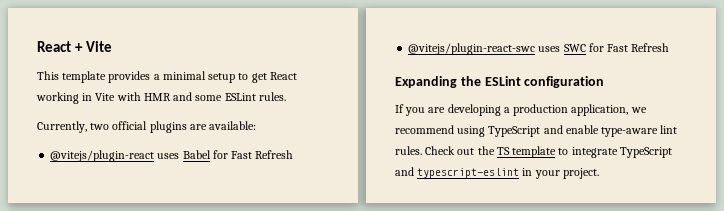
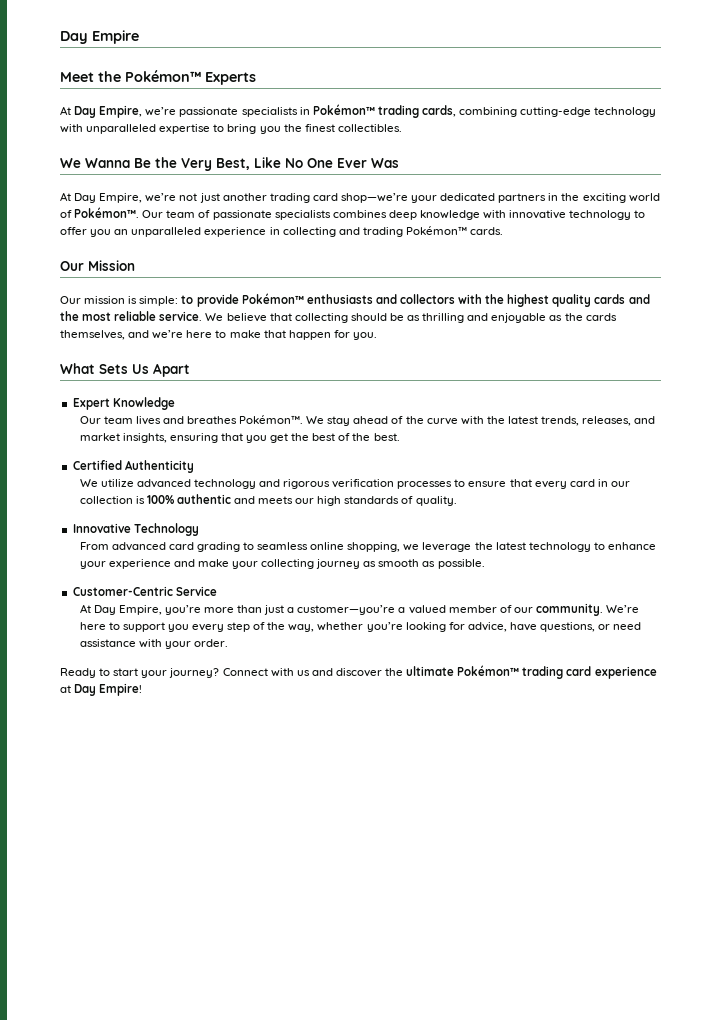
- React + Vite
- This template provides a minimal setup to get React working in Vite with HMR and some ESLint rules.
- Currently, two official plugins are available:
- @vitejs/plugin-react uses Babel for Fast Refresh
- @vitejs/plugin-react-swc uses SWC for Fast Refresh
- Expanding the ESLint configuration
- If you are developing a production application, we recommend using TypeScript and enable type-aware lint rules. Check out the TS template to integrate TypeScript and typescript-eslint in your project.
+ Day Empire
+ Meet the Pokémon™ Experts
+ At Day Empire, we’re passionate specialists in Pokémon™ trading cards, combining cutting-edge technology with unparalleled expertise to bring you the finest collectibles.
+ We Wanna Be the Very Best, Like No One Ever Was
+ At Day Empire, we’re not just another trading card shop—we’re your dedicated partners in the exciting world of Pokémon™. Our team of passionate specialists combines deep knowledge with innovative technology to offer you an unparalleled experience in collecting and trading Pokémon™ cards.
+ Our Mission
+ Our mission is simple: to provide Pokémon™ enthusiasts and collectors with the highest quality cards and the most reliable service. We believe that collecting should be as thrilling and enjoyable as the cards themselves, and we’re here to make that happen for you.
+ What Sets Us Apart
+ Expert Knowledge
+ Our team lives and breathes Pokémon™. We stay ahead of the curve with the latest trends, releases, and market insights, ensuring that you get the best of the best.
+ Certified Authenticity
+ We utilize advanced technology and rigorous verification processes to ensure that every card in our collection is 100% authentic and meets our high standards of quality.
+ Innovative Technology
+ From advanced card grading to seamless online shopping, we leverage the latest technology to enhance your experience and make your collecting journey as smooth as possible.
+ Customer-Centric Service
+ At Day Empire, you’re more than just a customer—you’re a valued member of our community. We’re here to support you every step of the way, whether you’re looking for advice, have questions, or need assistance with your order.
+ Ready to start your journey? Connect with us and discover the ultimate Pokémon™ trading card experience at Day Empire!

